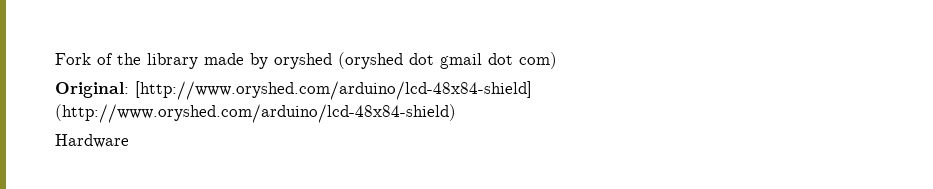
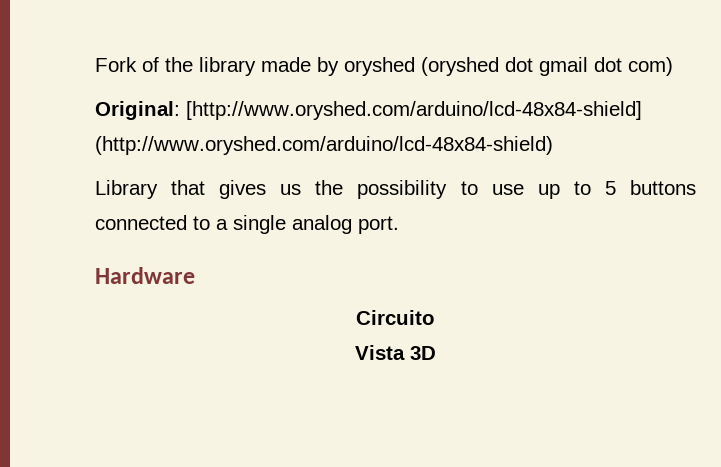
+ Library that gives us the possibility to use up to 5 buttons connected to a single analog port.
  Hardware
+ Circuito
+ Vista 3D

